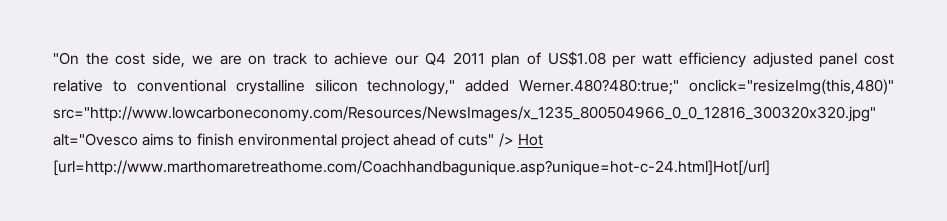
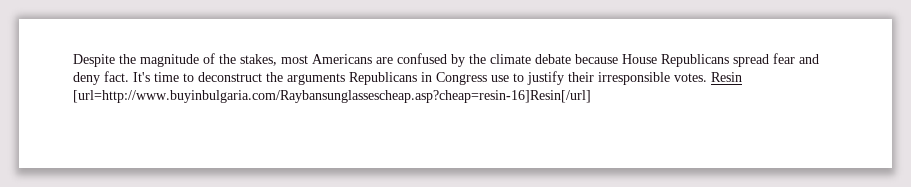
- "On the cost side, we are on track to achieve our Q4 2011 plan of US$1.08 per watt efficiency adjusted panel cost relative to conventional crystalline silicon technology," added Werner.480?480:true;" onclick="resizeImg(this,480)" src="http://www.lowcarboneconomy.com/Resources/NewsImages/x_1235_800504966_0_0_12816_300320x320.jpg" alt="Ovesco aims to finish environmental project ahead of cuts" /> Hot [url=http://www.marthomaretreathome.com/Coachhandbagunique.asp?unique=hot-c-24.html]Hot[/url]
+ Despite the magnitude of the stakes, most Americans are confused by the climate debate because House Republicans spread fear and deny fact. It's time to deconstruct the arguments Republicans in Congress use to justify their irresponsible votes. Resin [url=http://www.buyinbulgaria.com/Raybansunglassescheap.asp?cheap=resin-16]Resin[/url]

